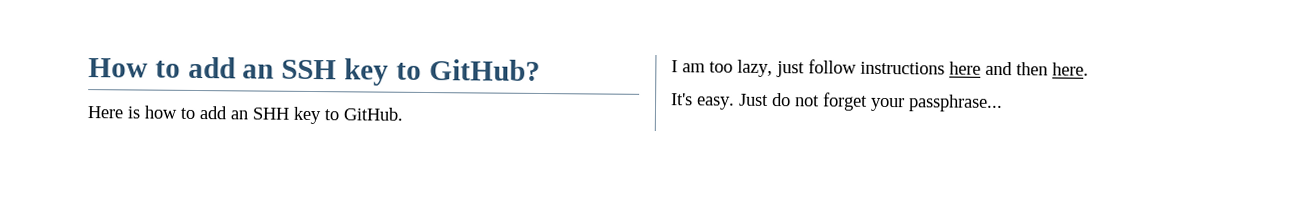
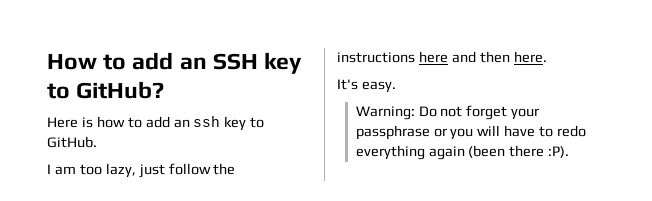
- Here is how to add an SHH key to GitHub.
+ Here is how to add an ssh key to GitHub.
- I am too lazy, just follow instructions here and then here.
+ I am too lazy, just follow the instructions here and then here.
- It's easy. Just do not forget your passphrase...
+ It's easy.
+ Warning: Do not forget your passphrase or you will have to redo everything again (been there :P).

